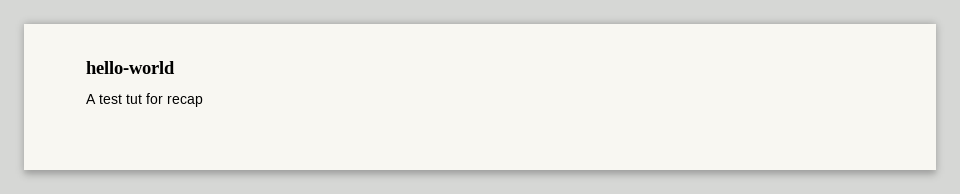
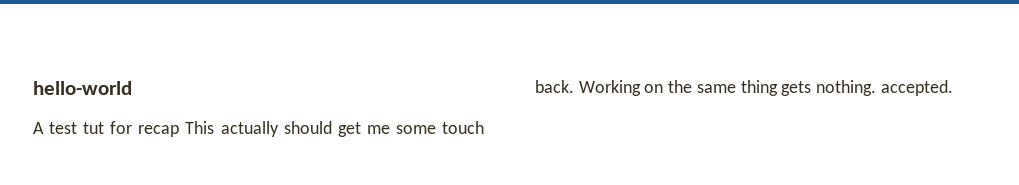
- A test tut for recap
+ A test tut for recap This actually should get me some touch back. Working on the same thing gets nothing. accepted.

